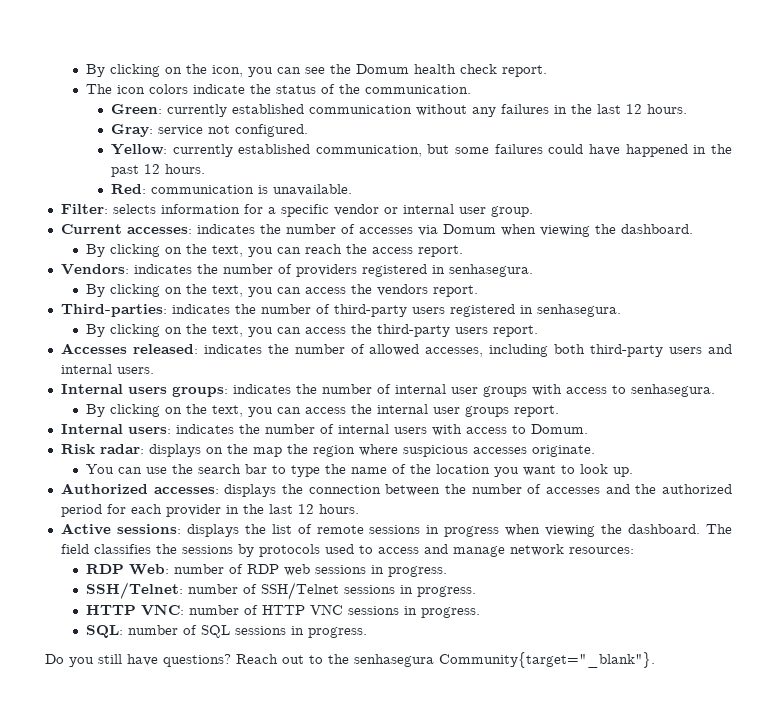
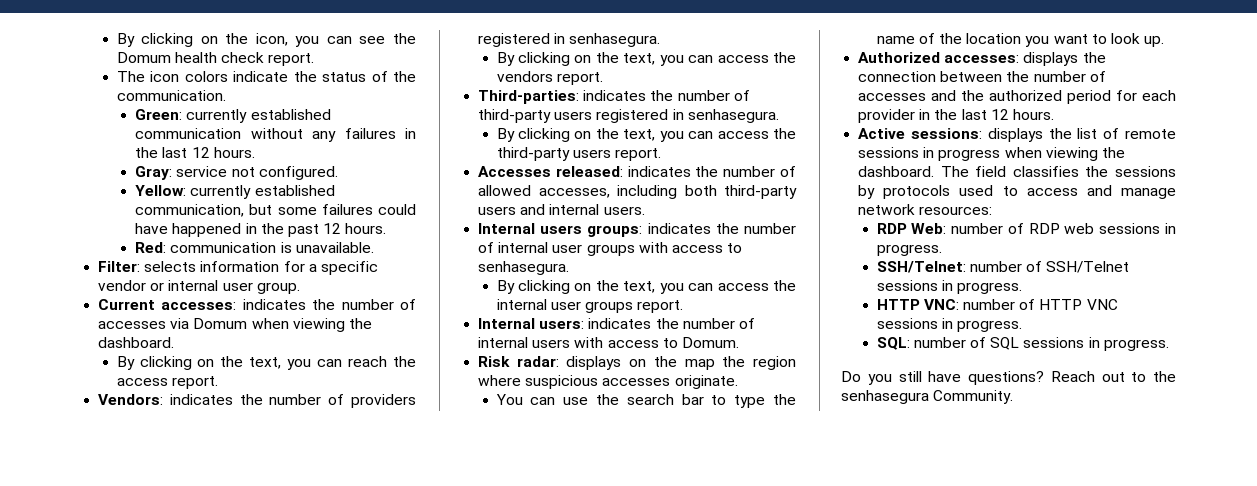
- Reach out to the senhasegura Community{target="_blank"}.
+ Reach out to the senhasegura Community.

